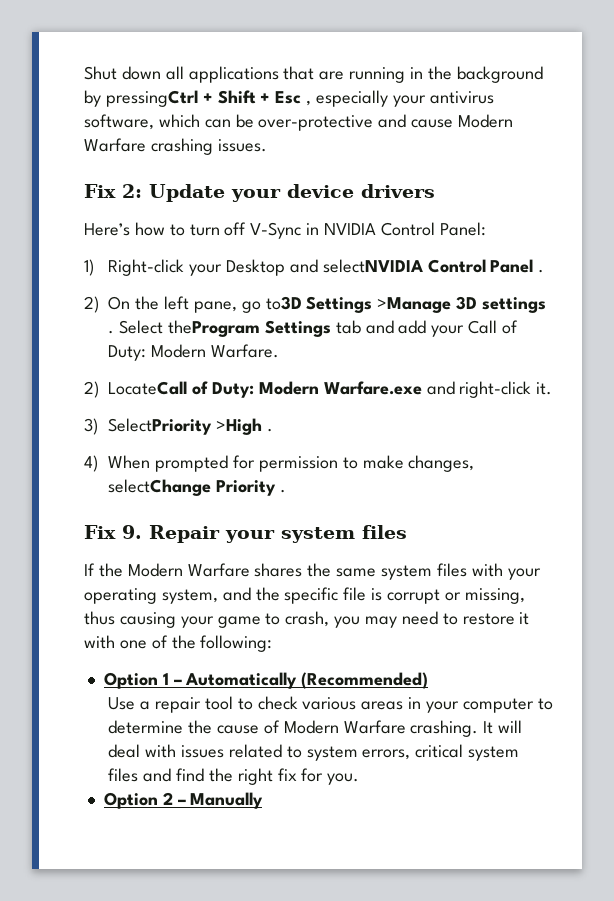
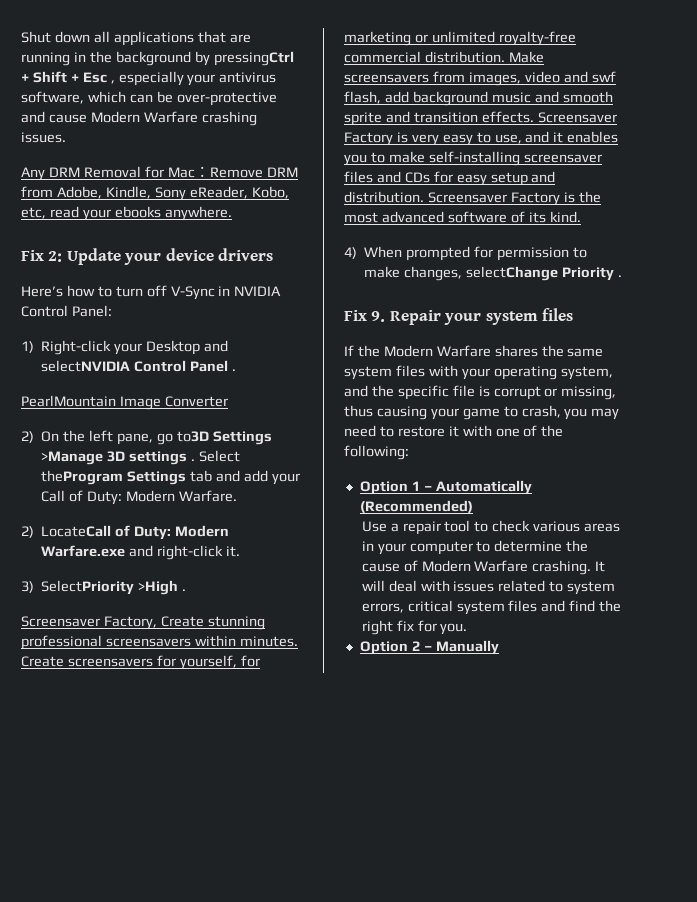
+ Any DRM Removal for Mac：Remove DRM from Adobe, Kindle, Sony eReader, Kobo, etc, read your ebooks anywhere.
+ PearlMountain Image Converter
+ Screensaver Factory, Create stunning professional screensavers within minutes. Create screensavers for yourself, for marketing or unlimited royalty-free commercial distribution. Make screensavers from images, video and swf flash, add background music and smooth sprite and transition effects. Screensaver Factory is very easy to use, and it enables you to make self-installing screensaver files and CDs for easy setup and distribution. Screensaver Factory is the most advanced software of its kind.

